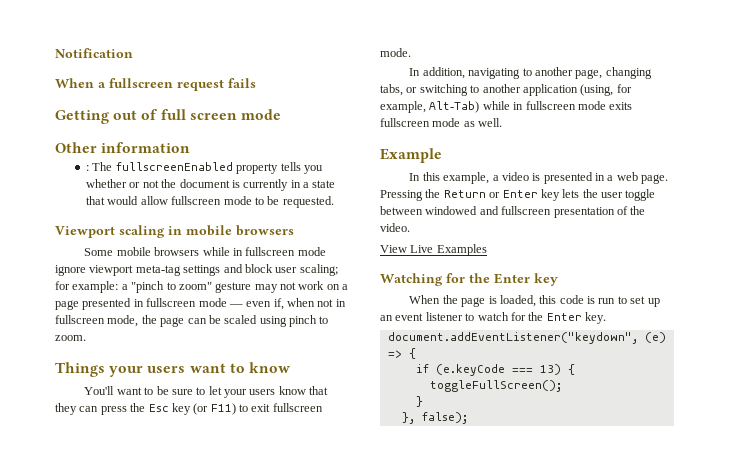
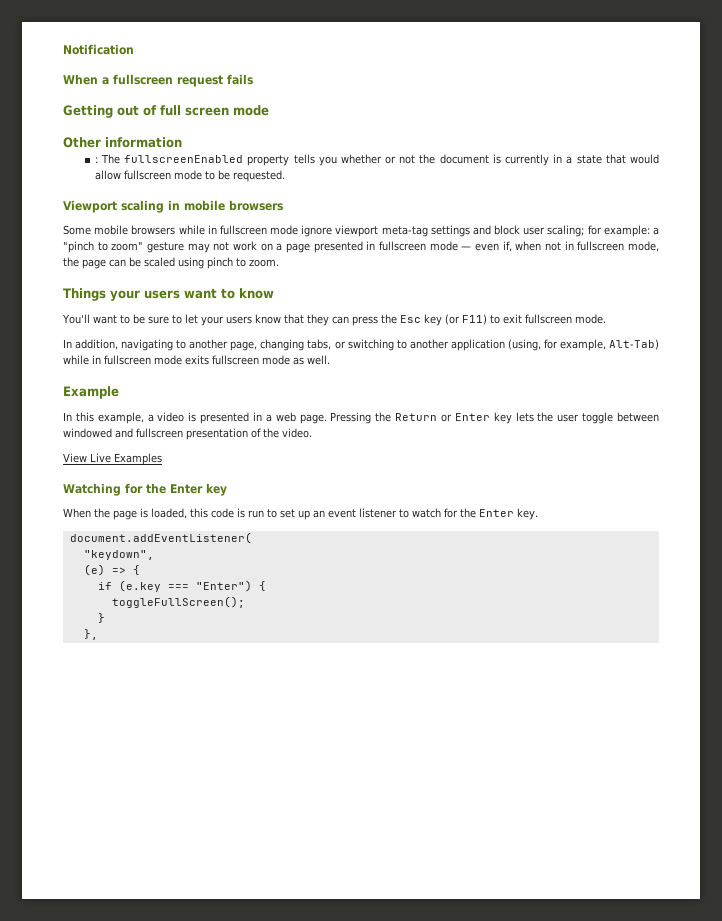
- document.addEventListener("keydown", (e) => {
+ document.addEventListener(
+ "keydown",
+ (e) => {
- if (e.keyCode === 13) {
+ if (e.key === "Enter") {
- }, false);
+ },

